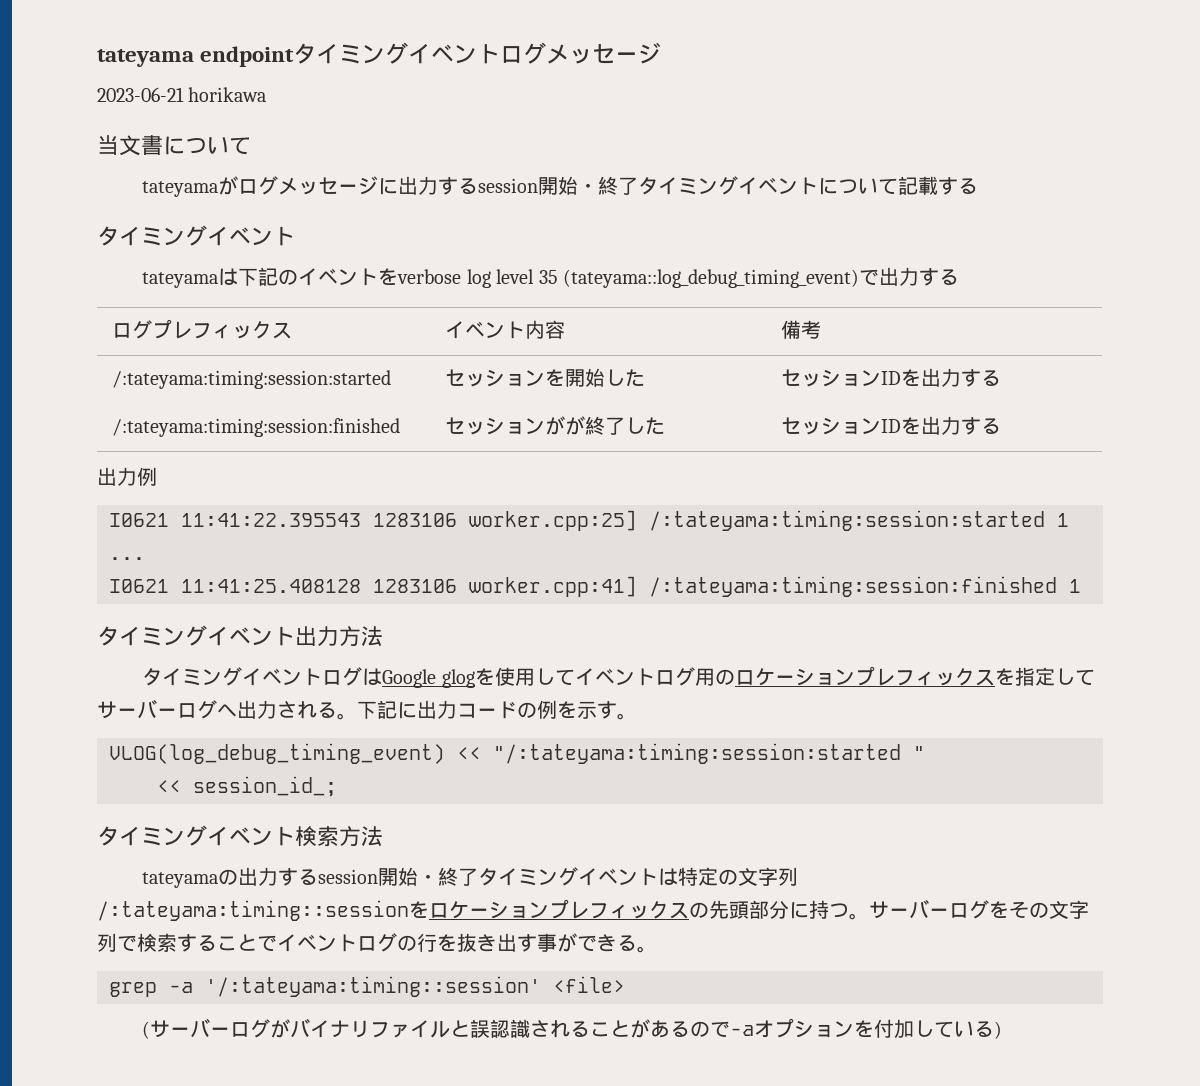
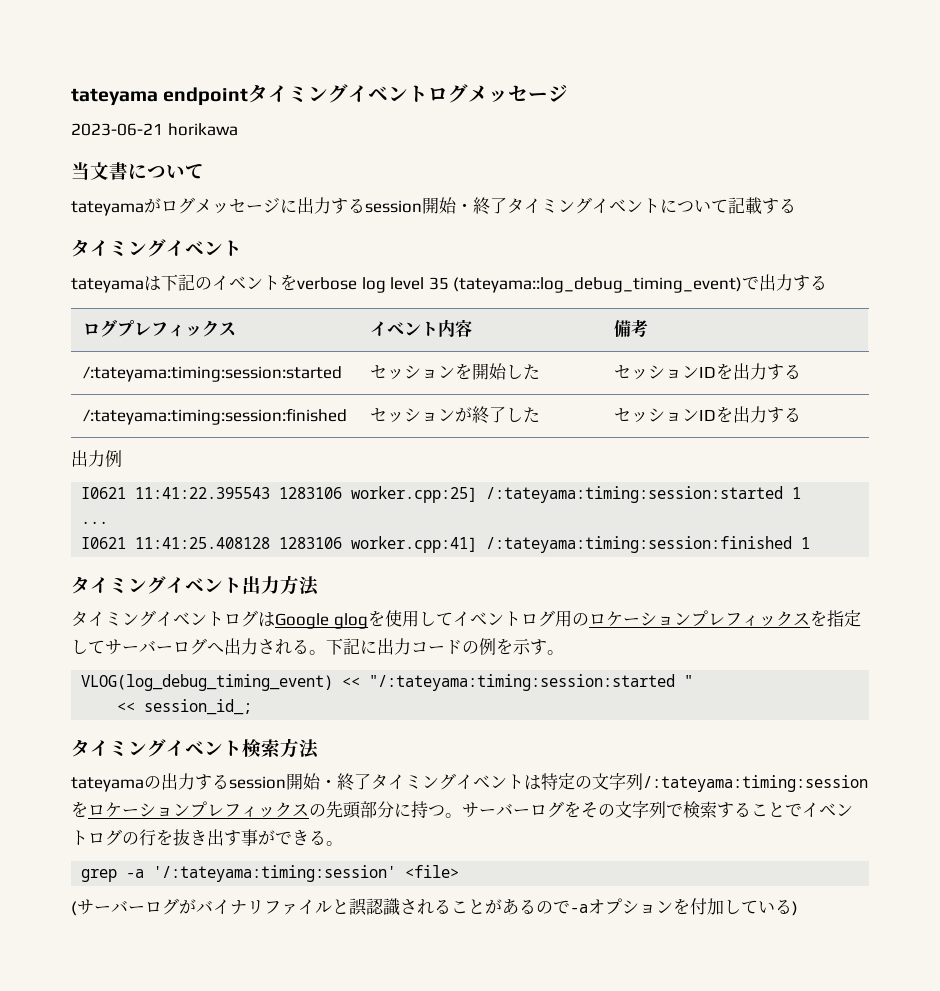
- /:tateyama:timing:session:finished | セッションがが終了した | セッションIDを出力する
+ /:tateyama:timing:session:finished | セッションが終了した | セッションIDを出力する
- tateyamaの出力するsession開始・終了タイミングイベントは特定の文字列/:tateyama:timing::sessionをロケーションプレフィックスの先頭部分に持つ。
+ tateyamaの出力するsession開始・終了タイミングイベントは特定の文字列/:tateyama:timing:sessionをロケーションプレフィックスの先頭部分に持つ。
- grep -a '/:tateyama:timing::session' <file>
+ grep -a '/:tateyama:timing:session' <file>

